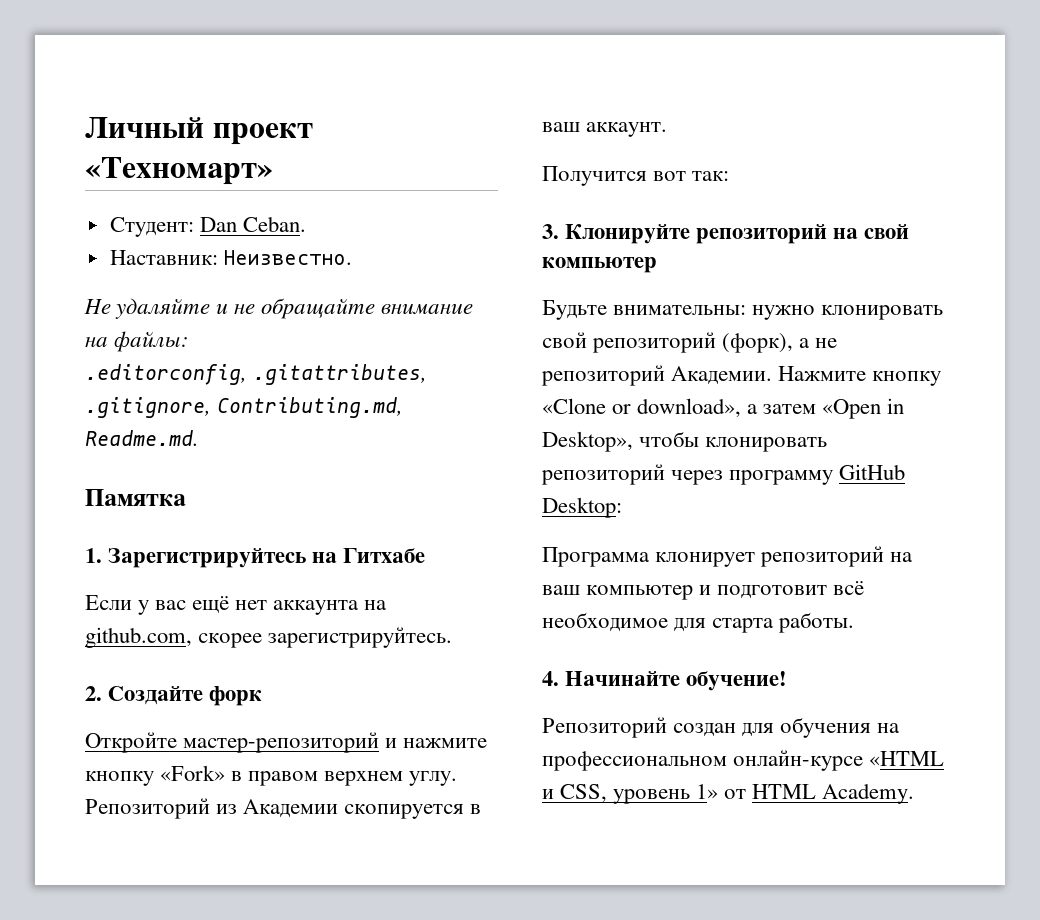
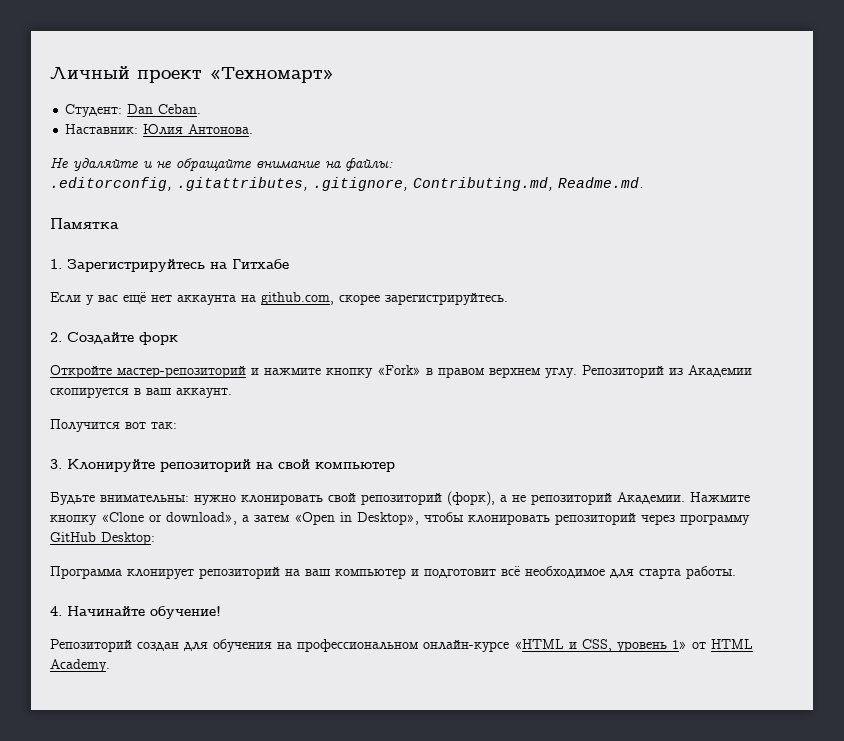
- Наставник: Неизвестно.
+ Наставник: Юлия Антонова.

